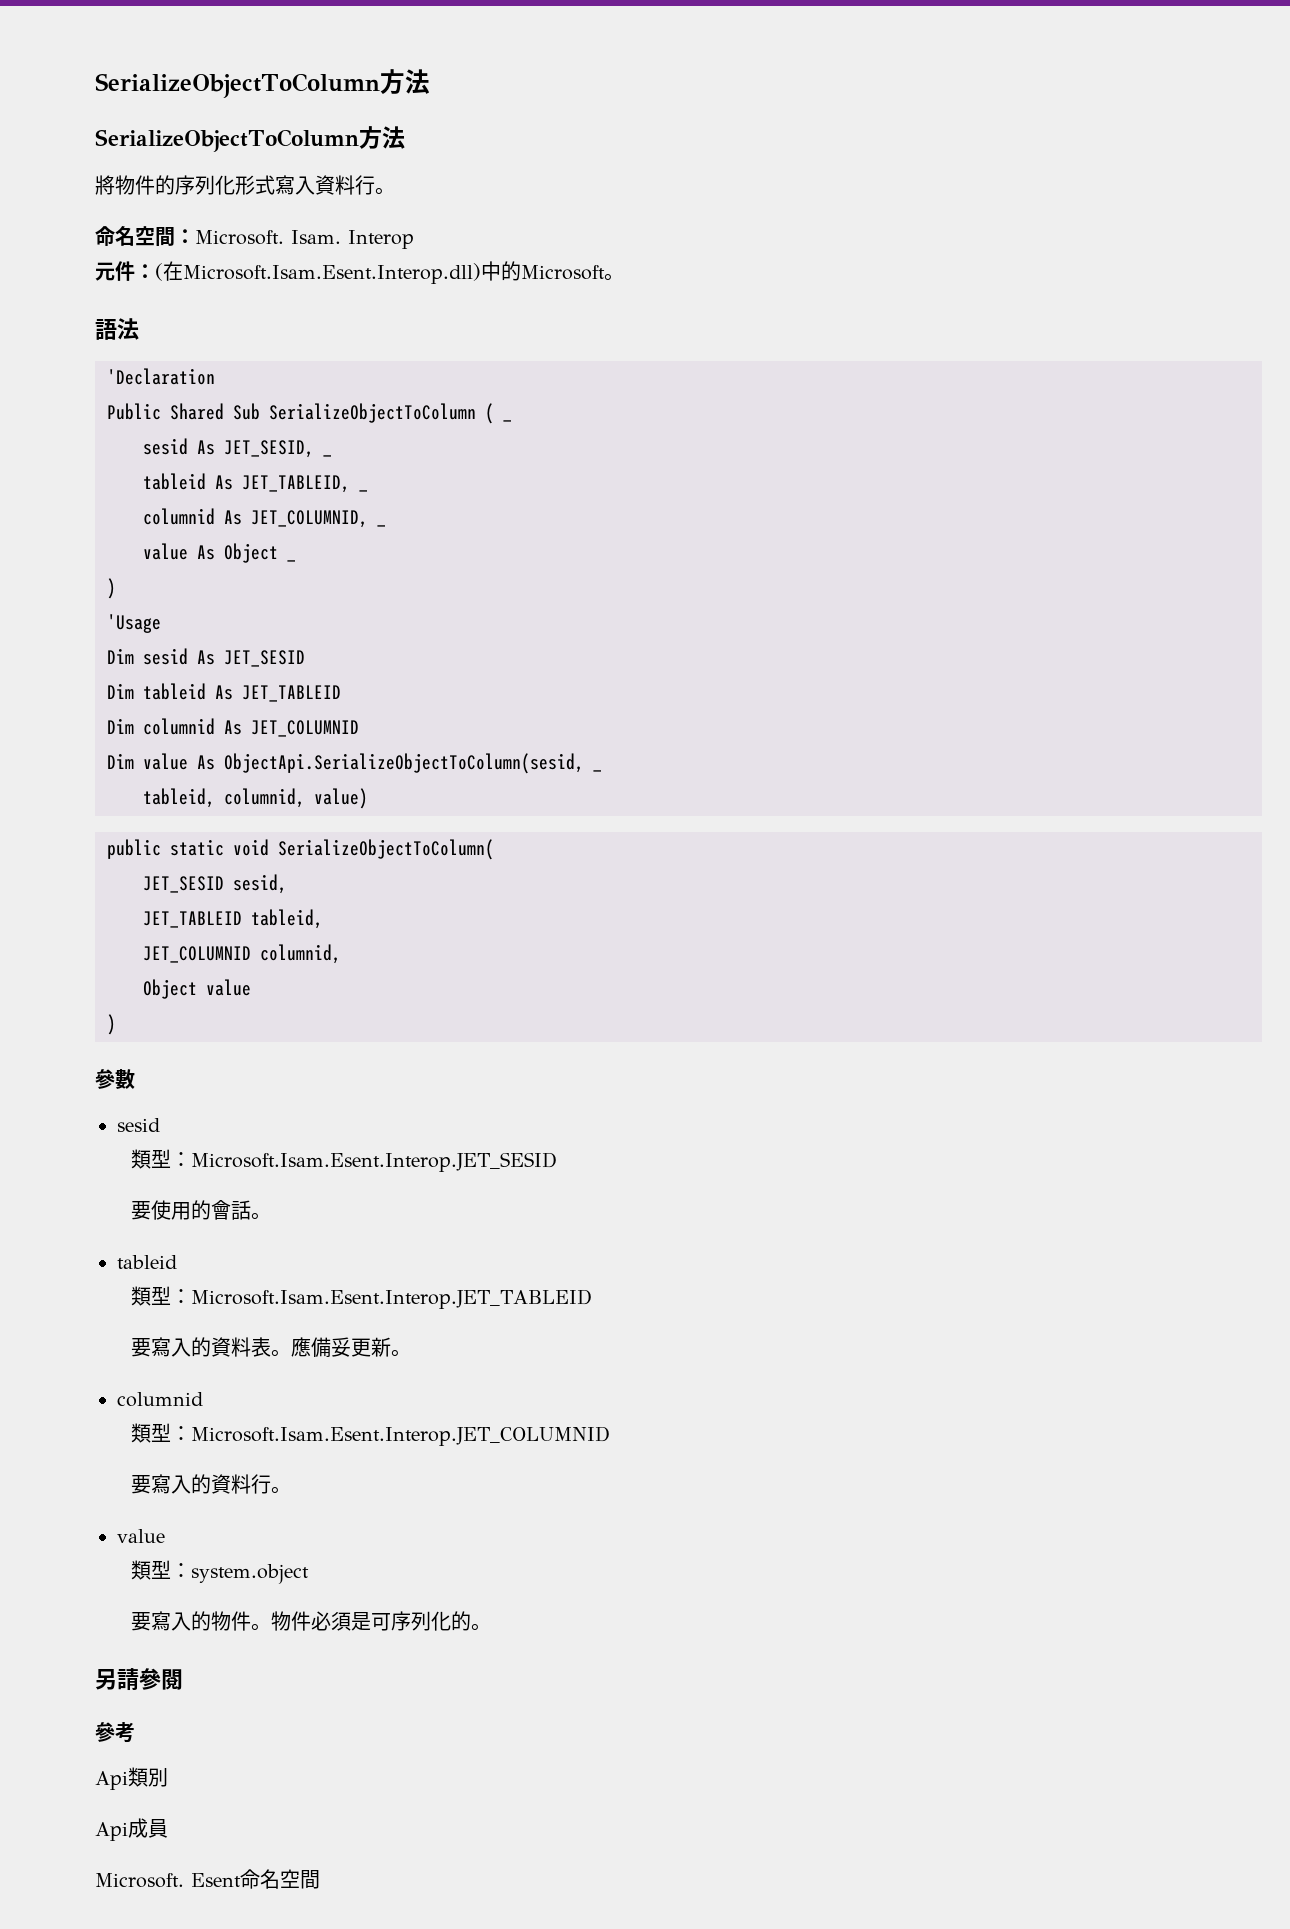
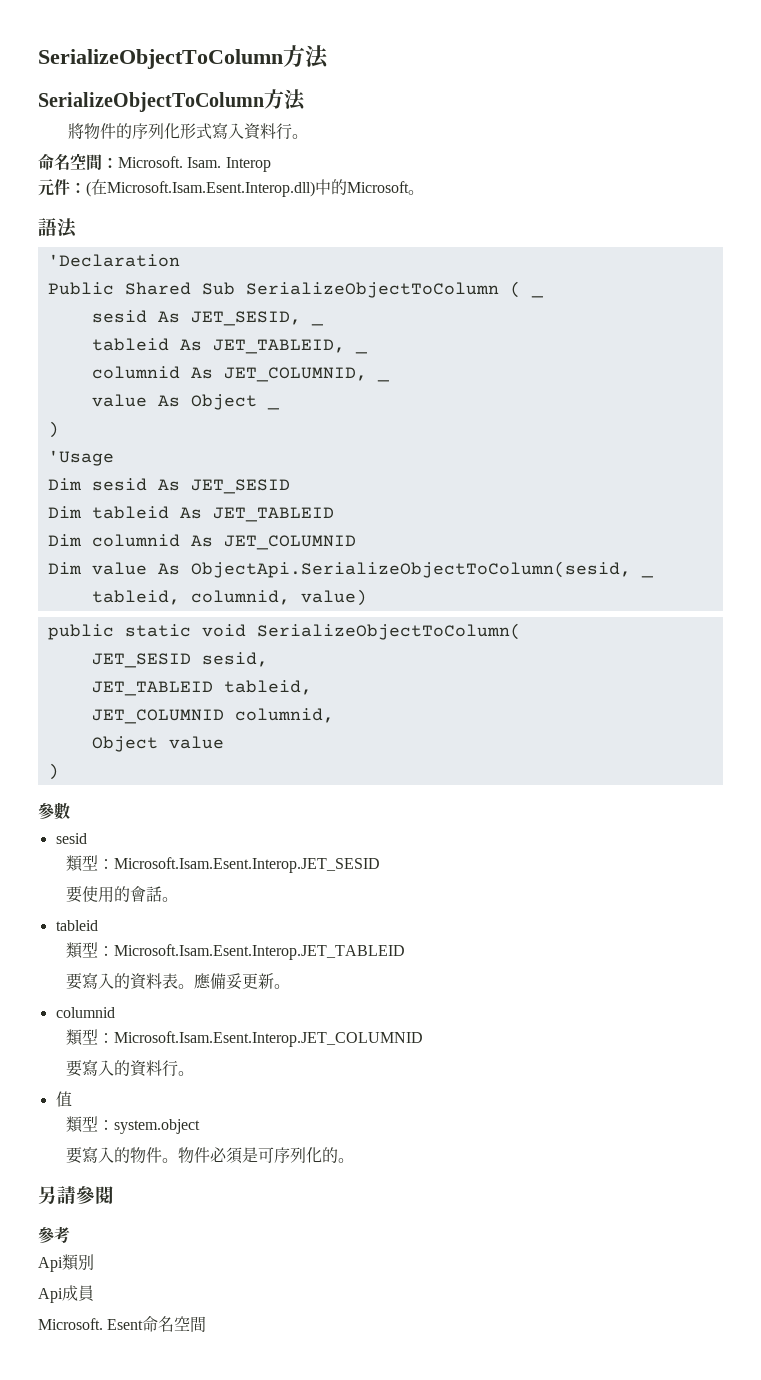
  要寫入的資料行。
- value
+ 值

